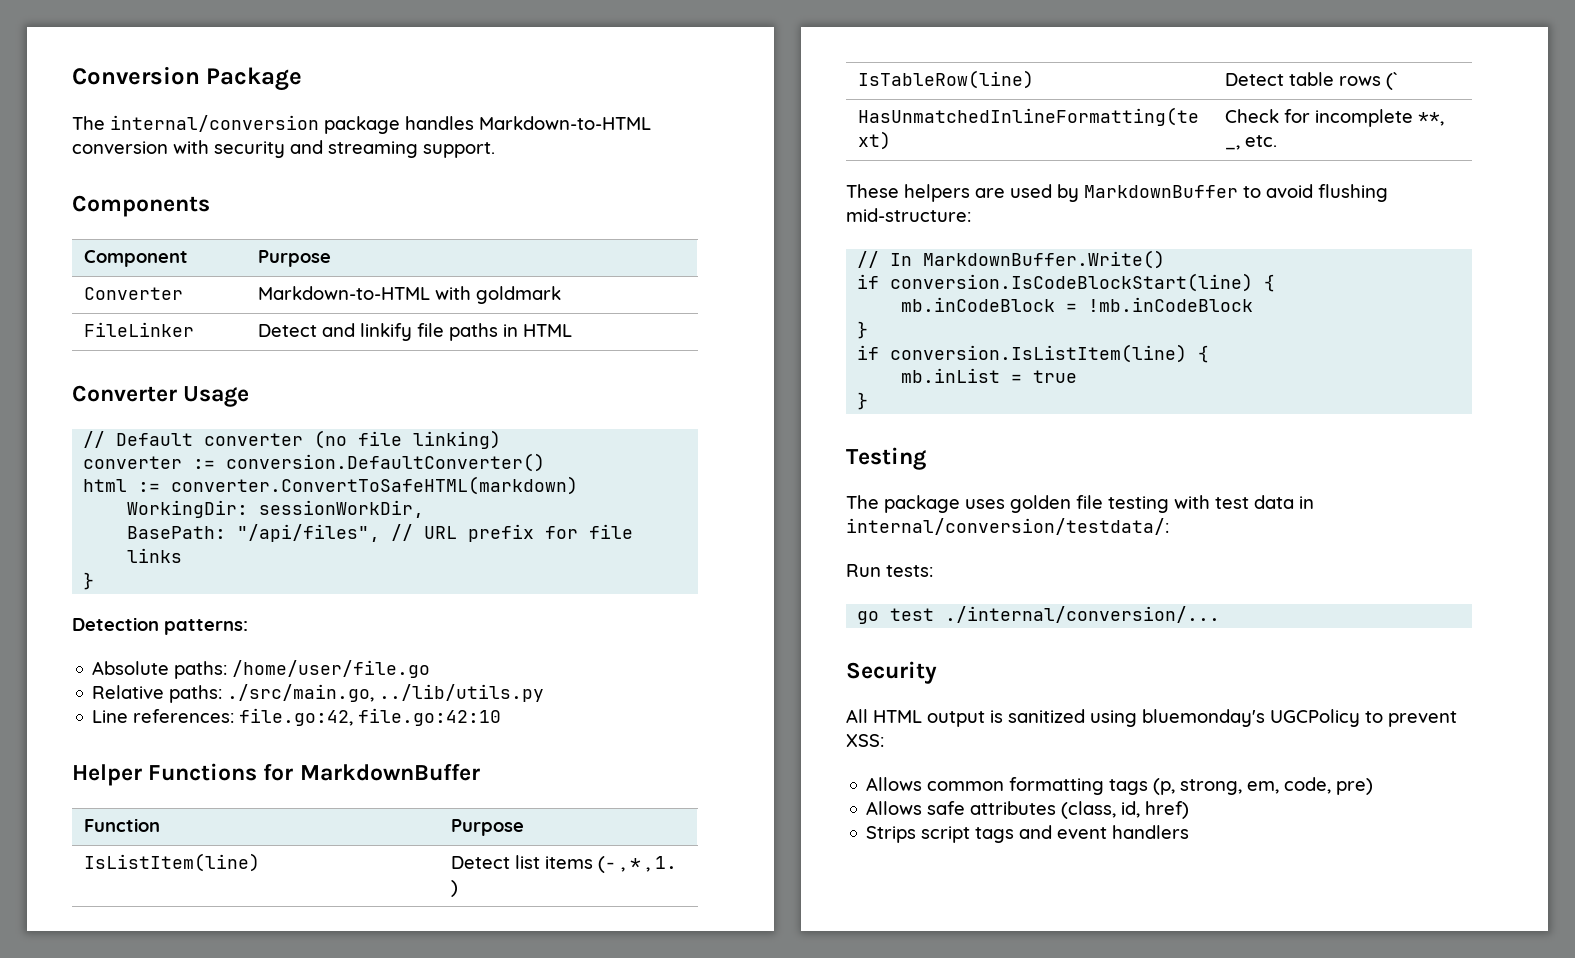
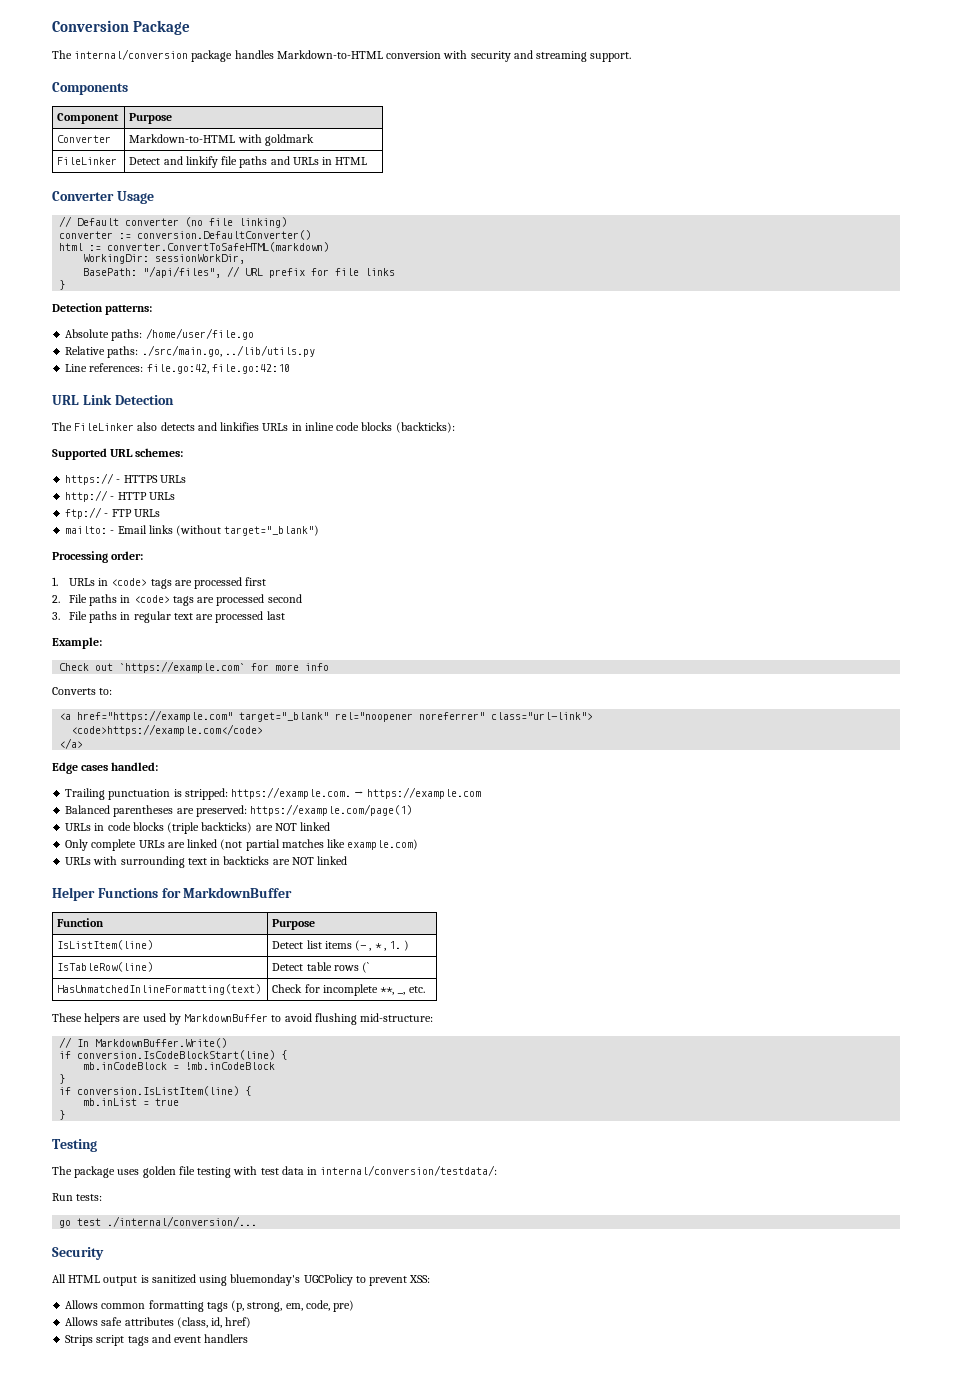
- FileLinker | Detect and linkify file paths in HTML
+ FileLinker | Detect and linkify file paths and URLs in HTML
+ URL Link Detection
+ The FileLinker also detects and linkifies URLs in inline code blocks (backticks):
+ Supported URL schemes:
+ https:// - HTTPS URLs
+ http:// - HTTP URLs
+ ftp:// - FTP URLs
+ mailto: - Email links (without target="_blank")
+ Processing order:
+ 1. URLs in <code> tags are processed first
+ 2. File paths in <code> tags are processed second
+ 3. File paths in regular text are processed last
+ Example:
+ Check out `https://example.com` for more info
+ Converts to:
+ <a href="https://example.com" target="_blank" rel="noopener noreferrer" class="url-link">
+ <code>https://example.com</code>
+ </a>
+ Edge cases handled:
+ Trailing punctuation is stripped: https://example.com. → https://example.com
+ Balanced parentheses are preserved: https://example.com/page(1)
+ URLs in code blocks (triple backticks) are NOT linked
+ Only complete URLs are linked (not partial matches like example.com)
+ URLs with surrounding text in backticks are NOT linked

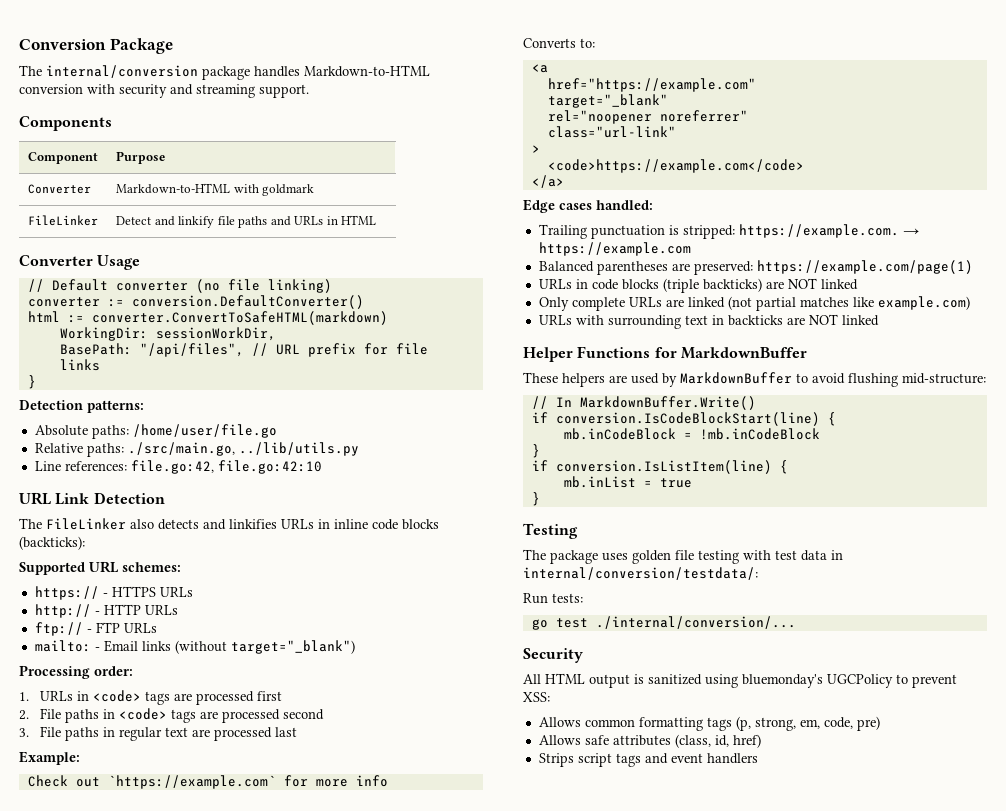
- <a href="https://example.com" target="_blank" rel="noopener noreferrer" class="url-link">
+ <a
+ href="https://example.com"
+ target="_blank"
+ rel="noopener noreferrer"
+ class="url-link"
+ >
- Function | Purpose
- IsListItem(line) | Detect list items (- , * , 1. )
- IsTableRow(line) | Detect table rows (`
- HasUnmatchedInlineFormatting(text) | Check for incomplete **, _, etc.

